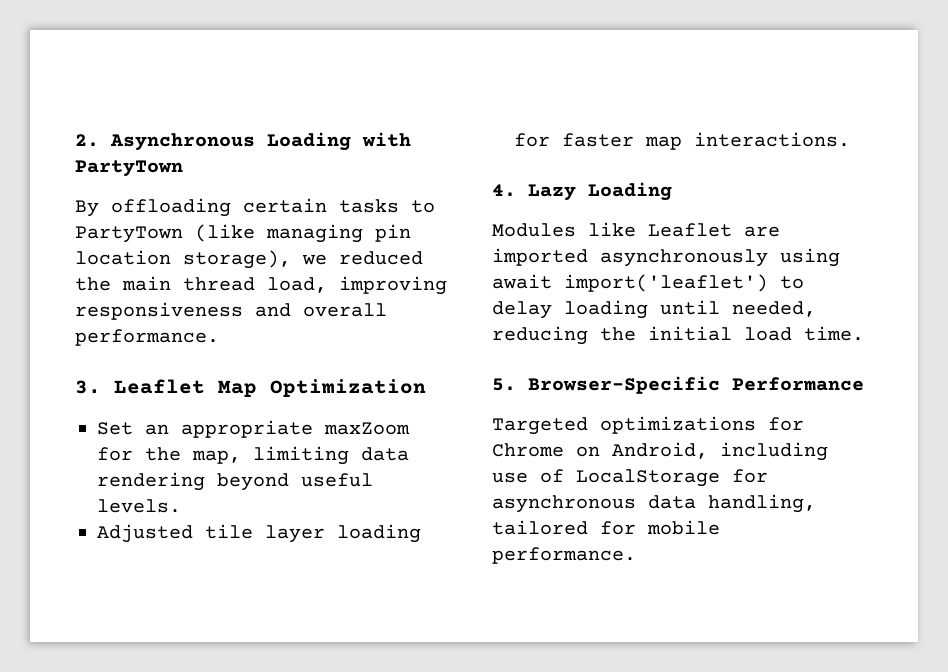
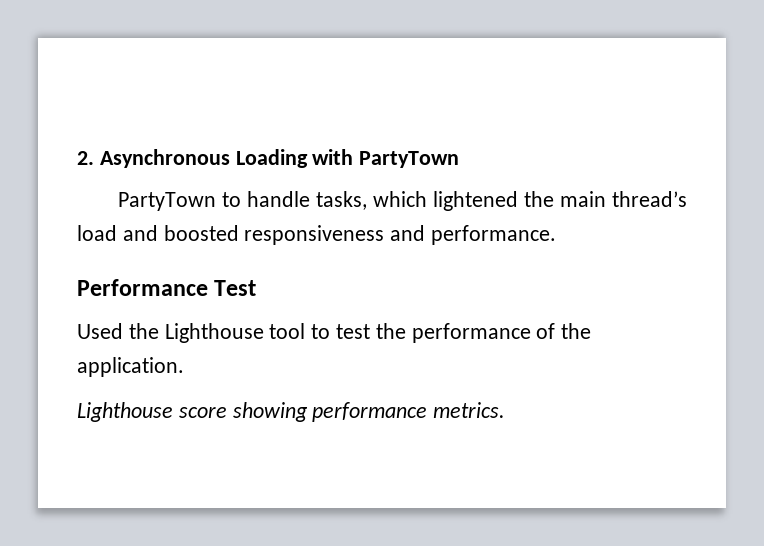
- By offloading certain tasks to PartyTown (like managing pin location storage), we reduced the main thread load, improving responsiveness and overall performance.
+ PartyTown to handle tasks, which lightened the main thread’s load and boosted responsiveness and performance.
- 3. Leaflet Map Optimization
- Set an appropriate maxZoom for the map, limiting data rendering beyond useful levels.
- Adjusted tile layer loading for faster map interactions.
- 4. Lazy Loading
- Modules like Leaflet are imported asynchronously using await import('leaflet') to delay loading until needed, reducing the initial load time.
- 5. Browser-Specific Performance
- Targeted optimizations for Chrome on Android, including use of LocalStorage for asynchronous data handling, tailored for mobile performance.
+ Performance Test
+ Used the Lighthouse tool to test the performance of the application.
+ Lighthouse score showing performance metrics.

